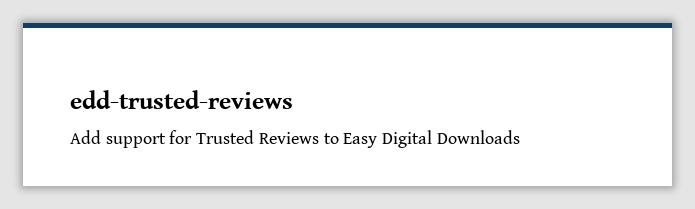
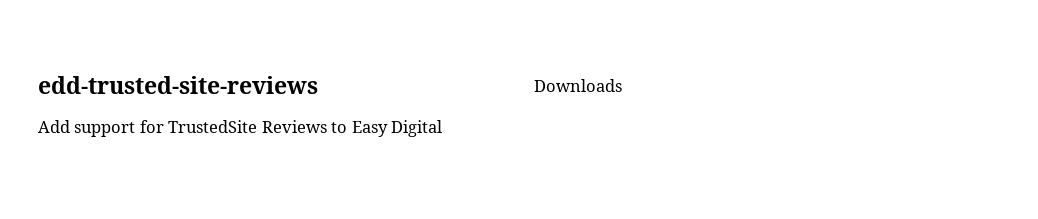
- edd-trusted-reviews
+ edd-trusted-site-reviews
- Add support for Trusted Reviews to Easy Digital Downloads
+ Add support for TrustedSite Reviews to Easy Digital Downloads

